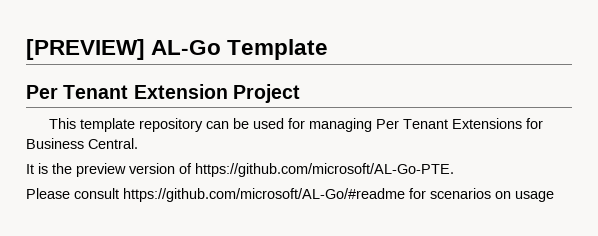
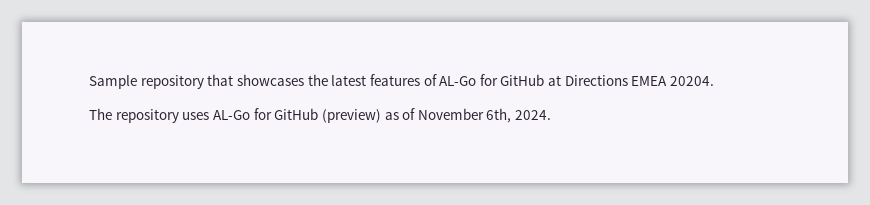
- [PREVIEW] AL-Go Template
- Per Tenant Extension Project
- This template repository can be used for managing Per Tenant Extensions for Business Central.
- It is the preview version of https://github.com/microsoft/AL-Go-PTE.
- Please consult https://github.com/microsoft/AL-Go/#readme for scenarios on usage
+ Sample repository that showcases the latest features of AL-Go for GitHub at Directions EMEA 20204.
+ The repository uses AL-Go for GitHub (preview) as of November 6th, 2024.

